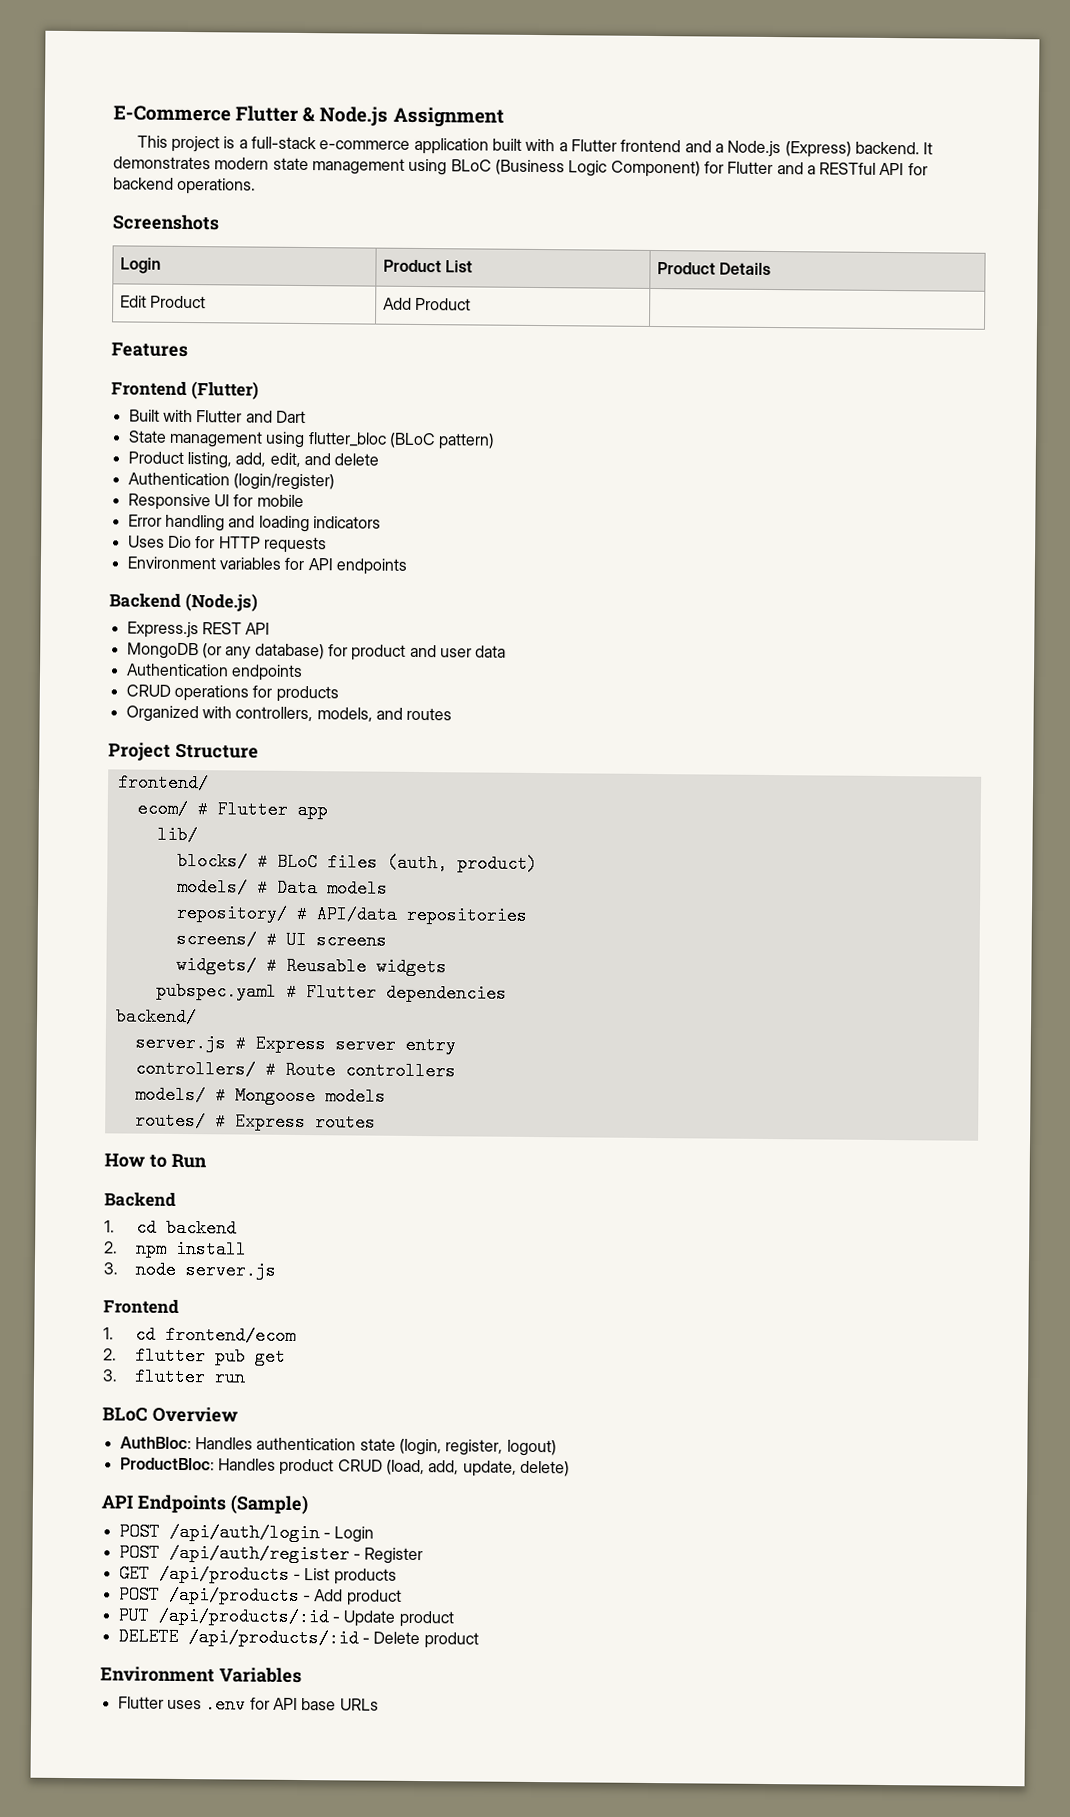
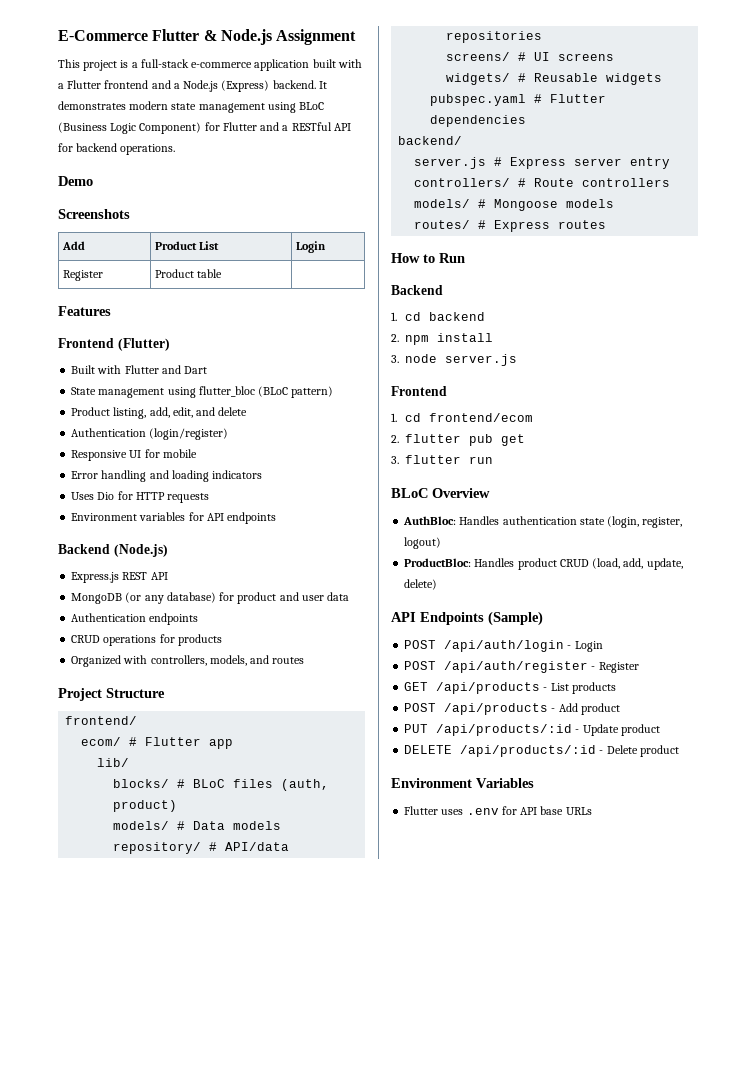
+ Demo
- Login | Product List | Product Details
- Edit Product | Add Product |
+ Add | Product List | Login
+ Register | Product table |

